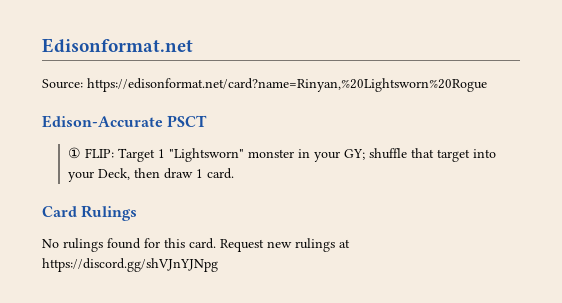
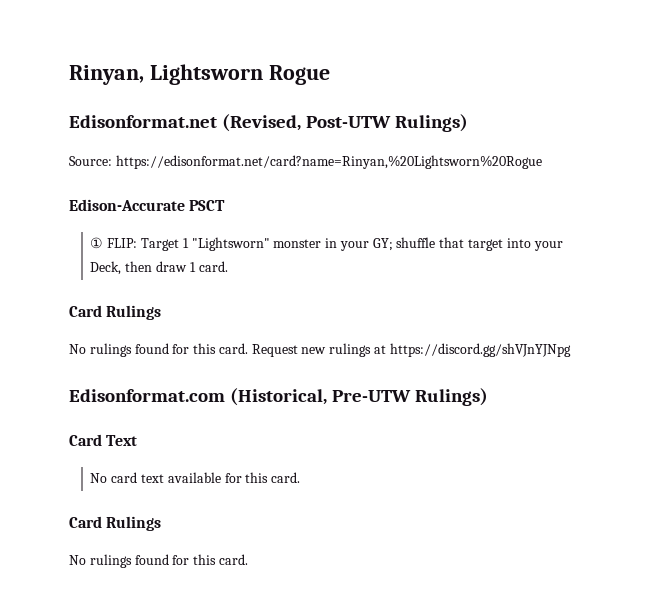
- Edisonformat.net
+ Rinyan, Lightsworn Rogue
+ Edisonformat.net (Revised, Post-UTW Rulings)
+ Edisonformat.com (Historical, Pre-UTW Rulings)
+ Card Text
+ No card text available for this card.
+ Card Rulings
+ No rulings found for this card.

